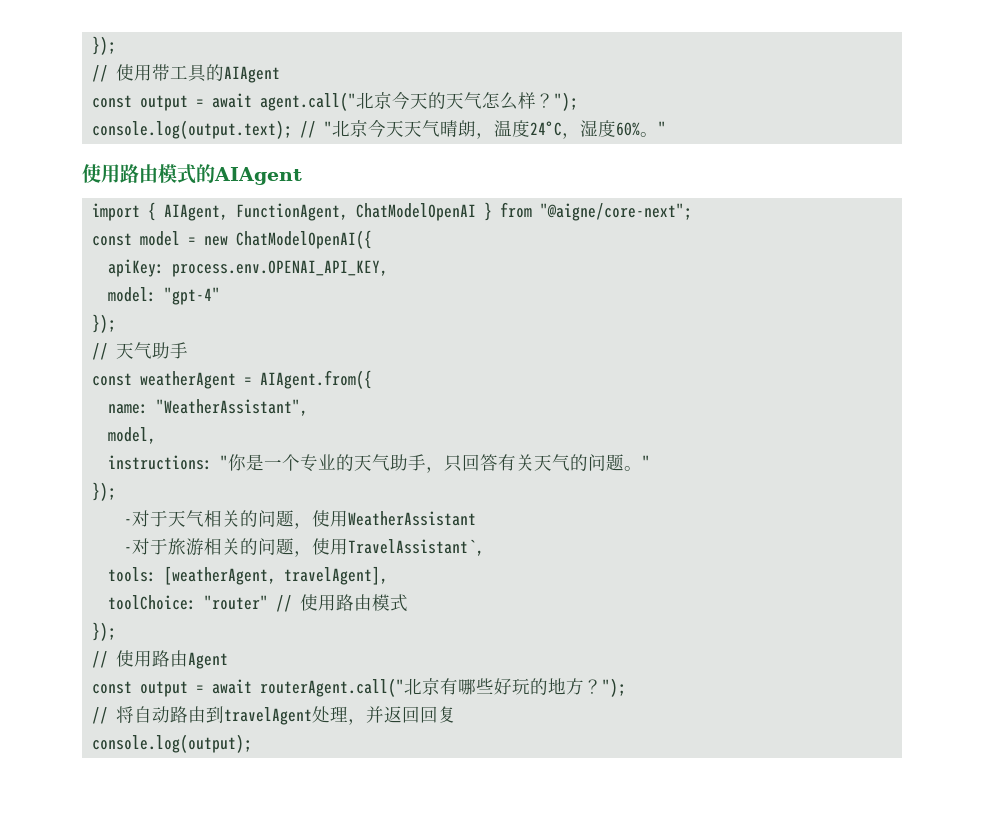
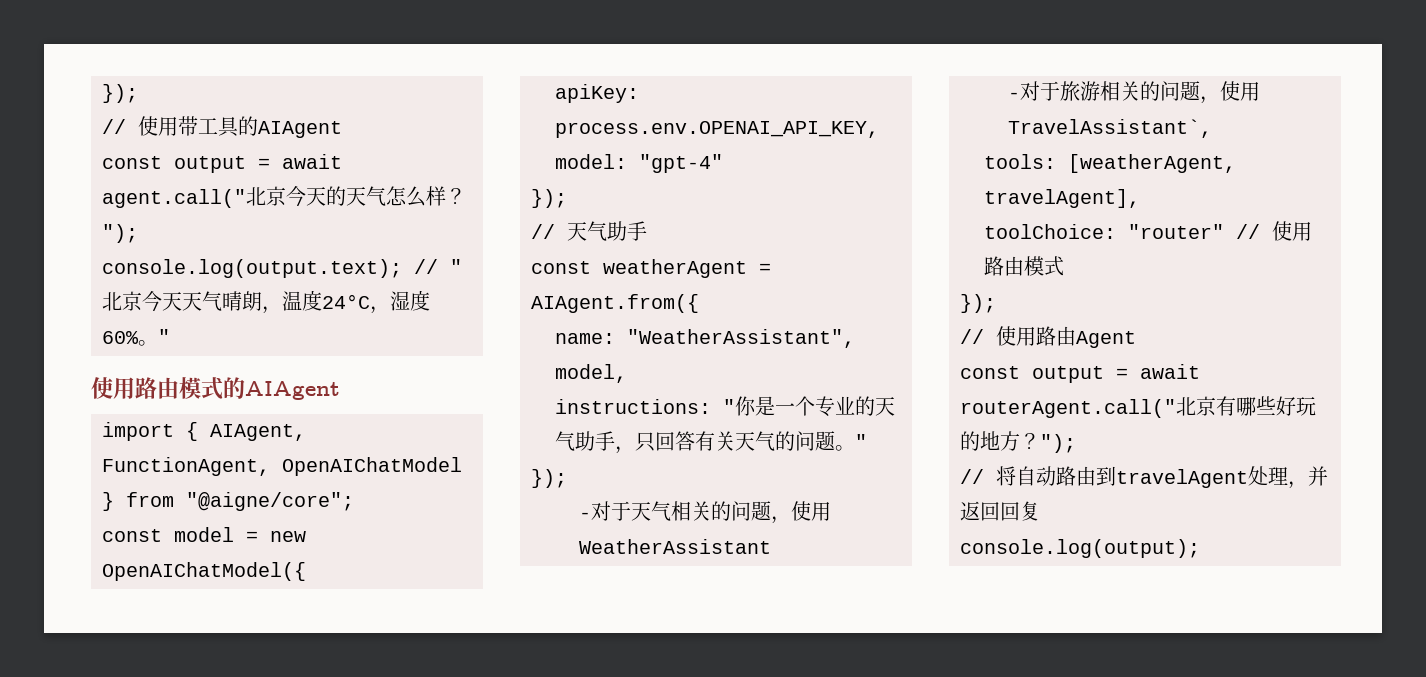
- import { AIAgent, FunctionAgent, ChatModelOpenAI } from "@aigne/core-next";
+ import { AIAgent, FunctionAgent, OpenAIChatModel } from "@aigne/core";
- const model = new ChatModelOpenAI({
+ const model = new OpenAIChatModel({

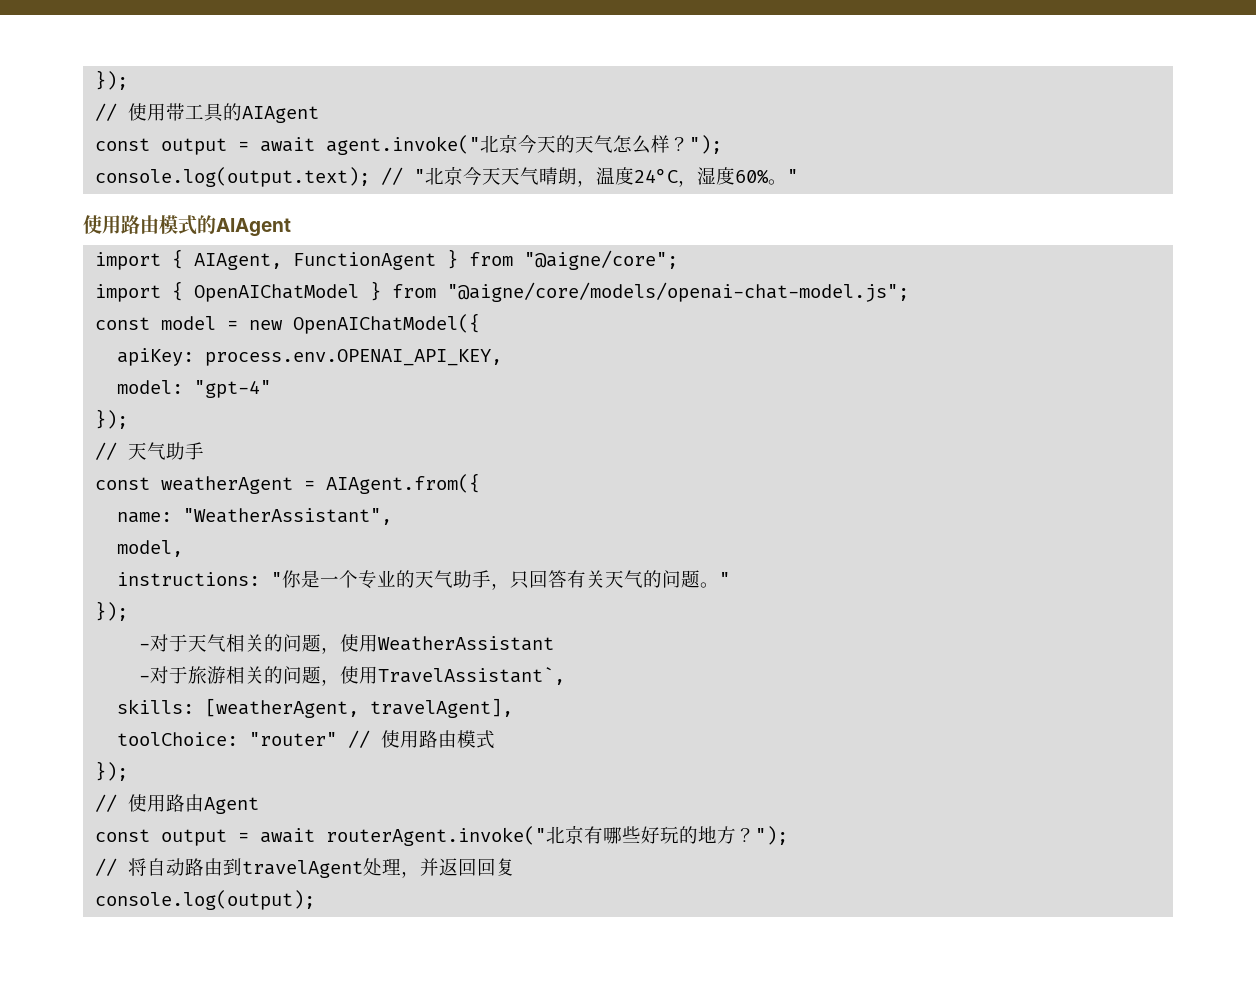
- const output = await agent.call("北京今天的天气怎么样？
+ const output = await agent.invoke("北京今天的天气怎么样？
- import { AIAgent, FunctionAgent, OpenAIChatModel } from "@aigne/core";
+ import { AIAgent, FunctionAgent } from "@aigne/core";
+ import { OpenAIChatModel } from "@aigne/core/models/openai-chat-model.js";
- tools: [weatherAgent, travelAgent],
+ skills: [weatherAgent, travelAgent],
- const output = await routerAgent.call("北京有哪些好玩的地方？
+ const output = await routerAgent.invoke("北京有哪些好玩的地方？

